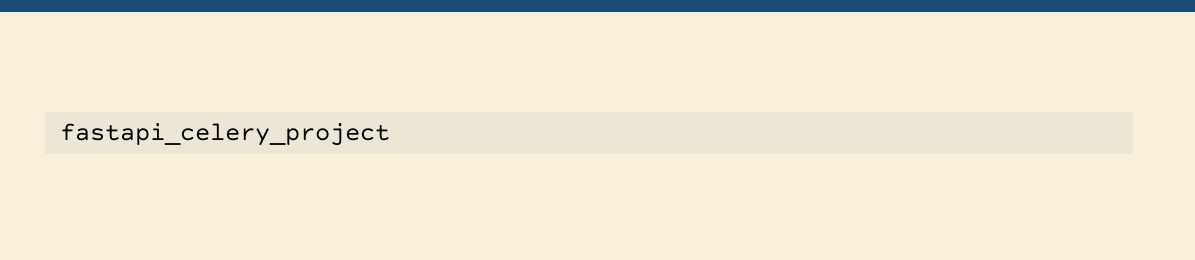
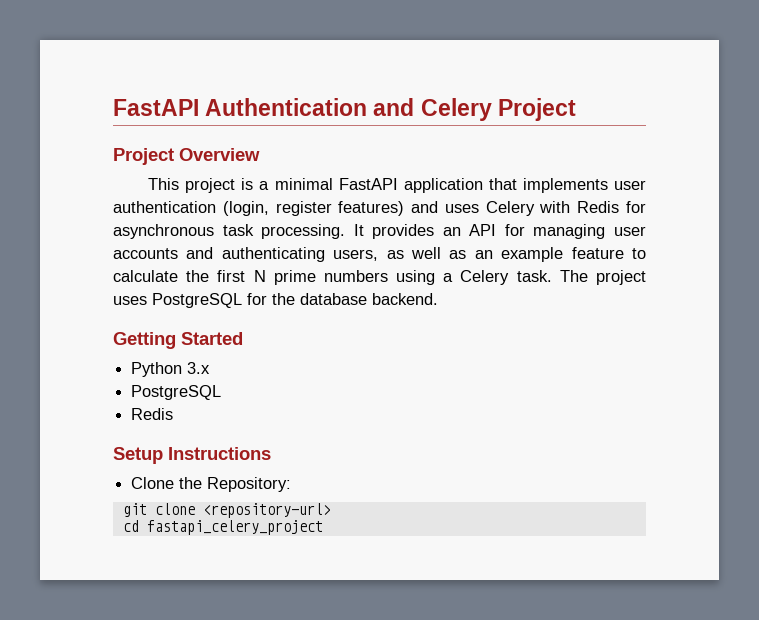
- fastapi_celery_project
+ FastAPI Authentication and Celery Project
+ Project Overview
+ This project is a minimal FastAPI application that implements user authentication (login, register features) and uses Celery with Redis for asynchronous task processing. It provides an API for managing user accounts and authenticating users, as well as an example feature to calculate the first N prime numbers using a Celery task. The project uses PostgreSQL for the database backend.
+ Getting Started
+ Python 3.x
+ PostgreSQL
+ Redis
+ Setup Instructions
+ Clone the Repository:
+ git clone <repository-url>
+ cd fastapi_celery_project

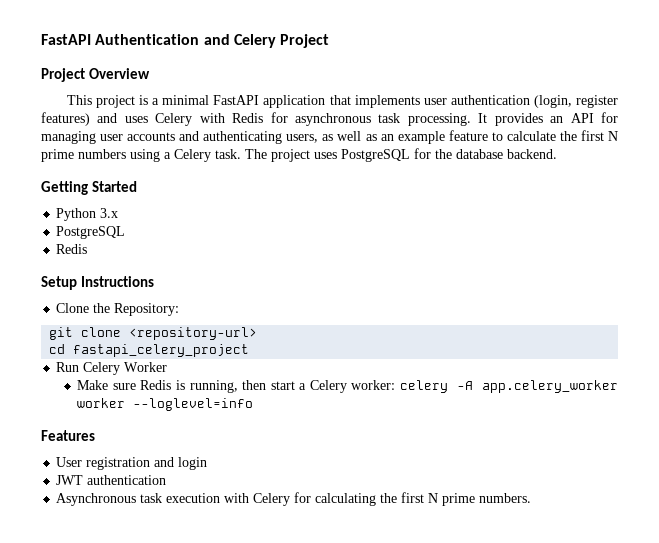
+ Run Celery Worker
+ Make sure Redis is running, then start a Celery worker: celery -A app.celery_worker worker --loglevel=info
+ Features
+ User registration and login
+ JWT authentication
+ Asynchronous task execution with Celery for calculating the first N prime numbers.

